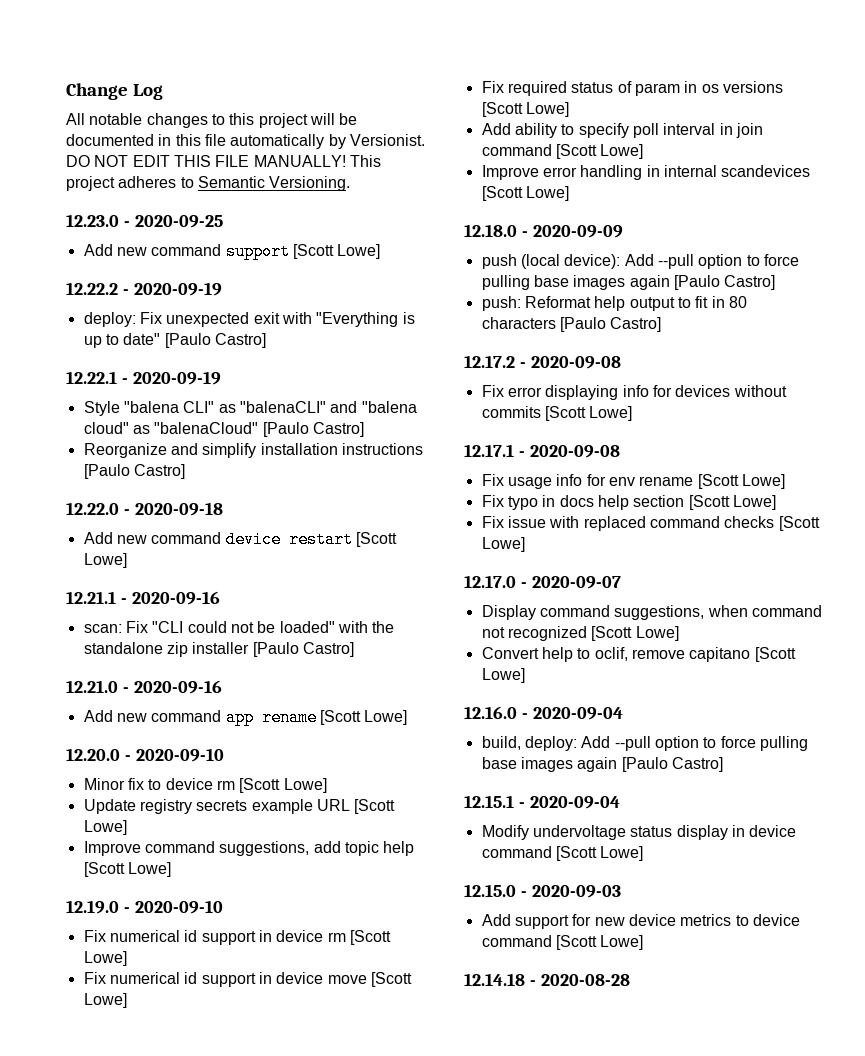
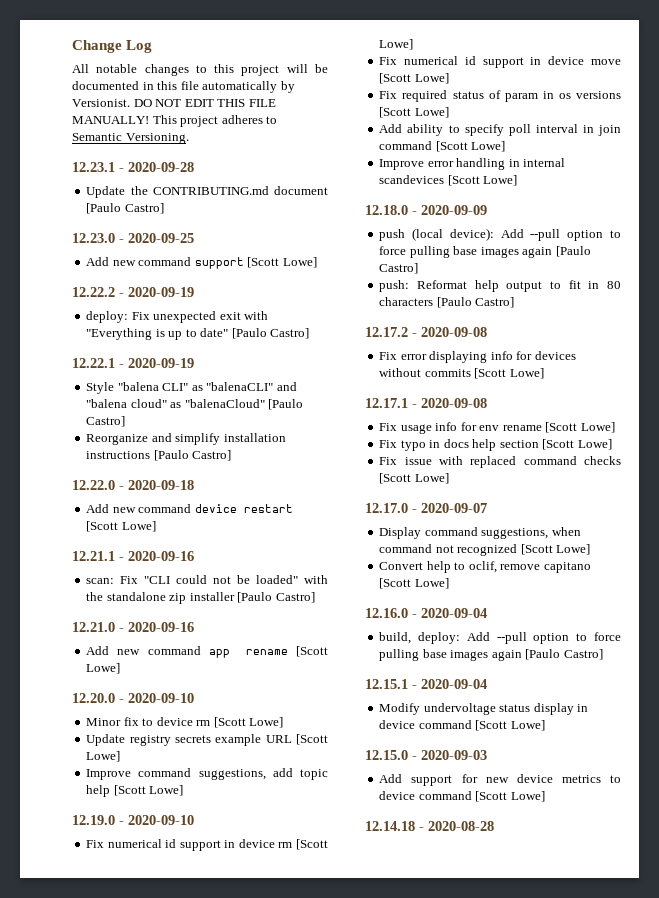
+ 12.23.1 - 2020-09-28
+ Update the CONTRIBUTING.md document [Paulo Castro]

